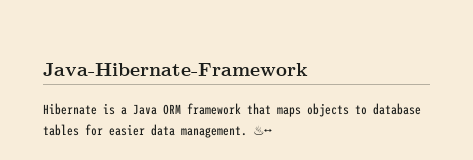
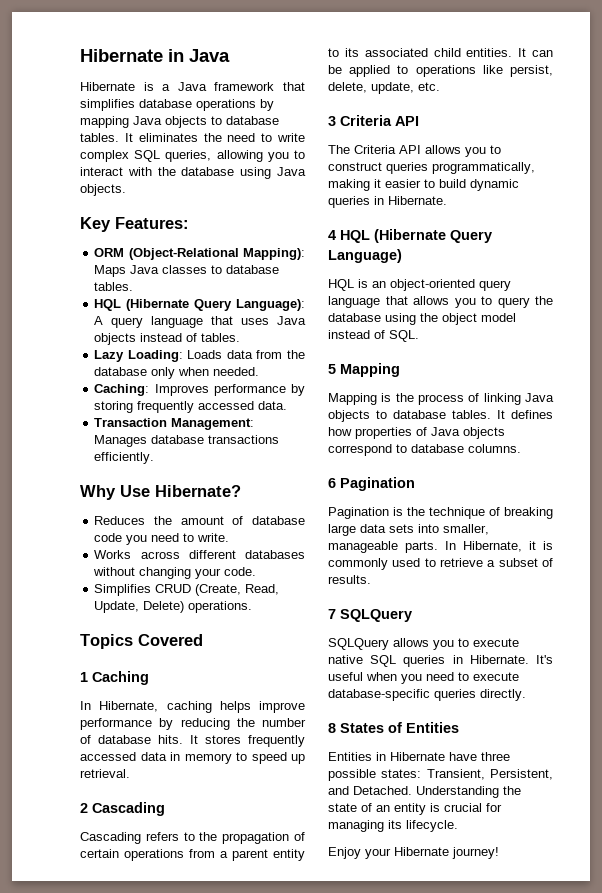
- Java-Hibernate-Framework
+ Hibernate in Java
- Hibernate is a Java ORM framework that maps objects to database tables for easier data management. ♨↔
+ Hibernate is a Java framework that simplifies database operations by mapping Java objects to database tables. It eliminates the need to write complex SQL queries, allowing you to interact with the database using Java objects.
+ Key Features:
+ ORM (Object-Relational Mapping): Maps Java classes to database tables.
+ HQL (Hibernate Query Language): A query language that uses Java objects instead of tables.
+ Lazy Loading: Loads data from the database only when needed.
+ Caching: Improves performance by storing frequently accessed data.
+ Transaction Management: Manages database transactions efficiently.
+ Why Use Hibernate?
+ Reduces the amount of database code you need to write.
+ Works across different databases without changing your code.
+ Simplifies CRUD (Create, Read, Update, Delete) operations.
+ Topics Covered
+ 1 Caching
+ In Hibernate, caching helps improve performance by reducing the number of database hits. It stores frequently accessed data in memory to speed up retrieval.
+ 2 Cascading
+ Cascading refers to the propagation of certain operations from a parent entity to its associated child entities. It can be applied to operations like persist, delete, update, etc.
+ 3 Criteria API
+ The Criteria API allows you to construct queries programmatically, making it easier to build dynamic queries in Hibernate.
+ 4 HQL (Hibernate Query Language)
+ HQL is an object-oriented query language that allows you to query the database using the object model instead of SQL.
+ 5 Mapping
+ Mapping is the process of linking Java objects to database tables. It defines how properties of Java objects correspond to database columns.
+ 6 Pagination
+ Pagination is the technique of breaking large data sets into smaller, manageable parts. In Hibernate, it is commonly used to retrieve a subset of results.
+ 7 SQLQuery
+ SQLQuery allows you to execute native SQL queries in Hibernate. It's useful when you need to execute database-specific queries directly.
+ 8 States of Entities
+ Entities in Hibernate have three possible states: Transient, Persistent, and Detached. Understanding the state of an entity is crucial for managing its lifecycle.
+ Enjoy your Hibernate journey!

